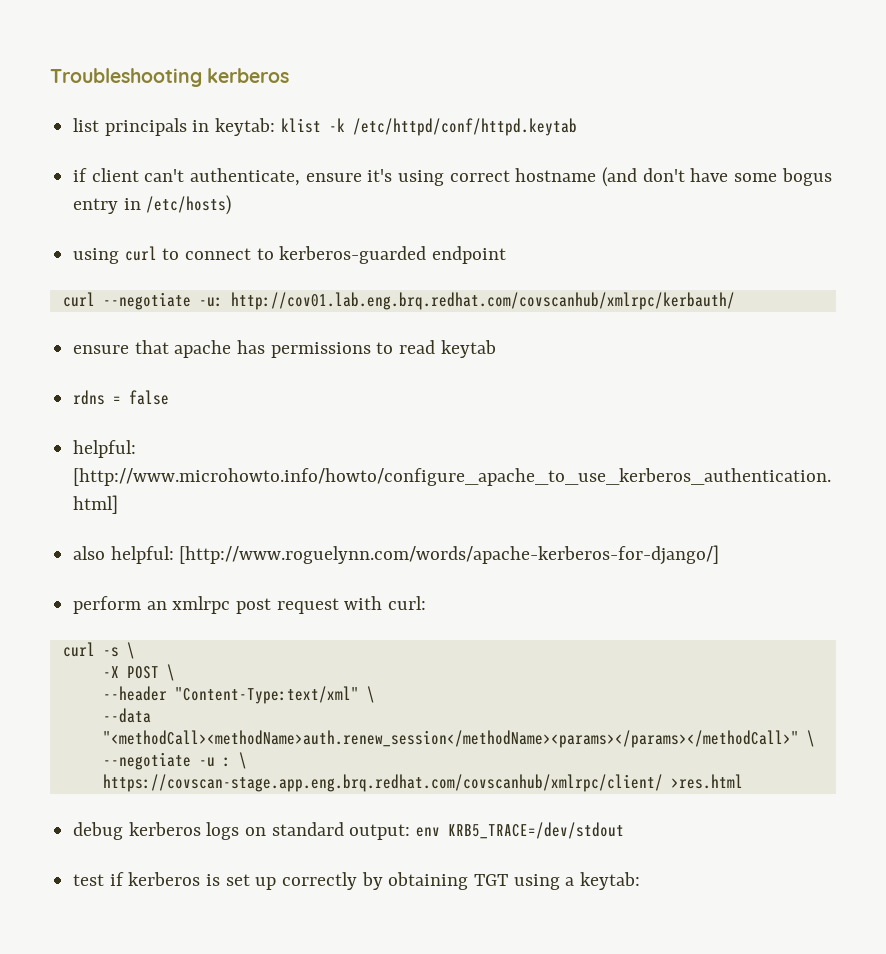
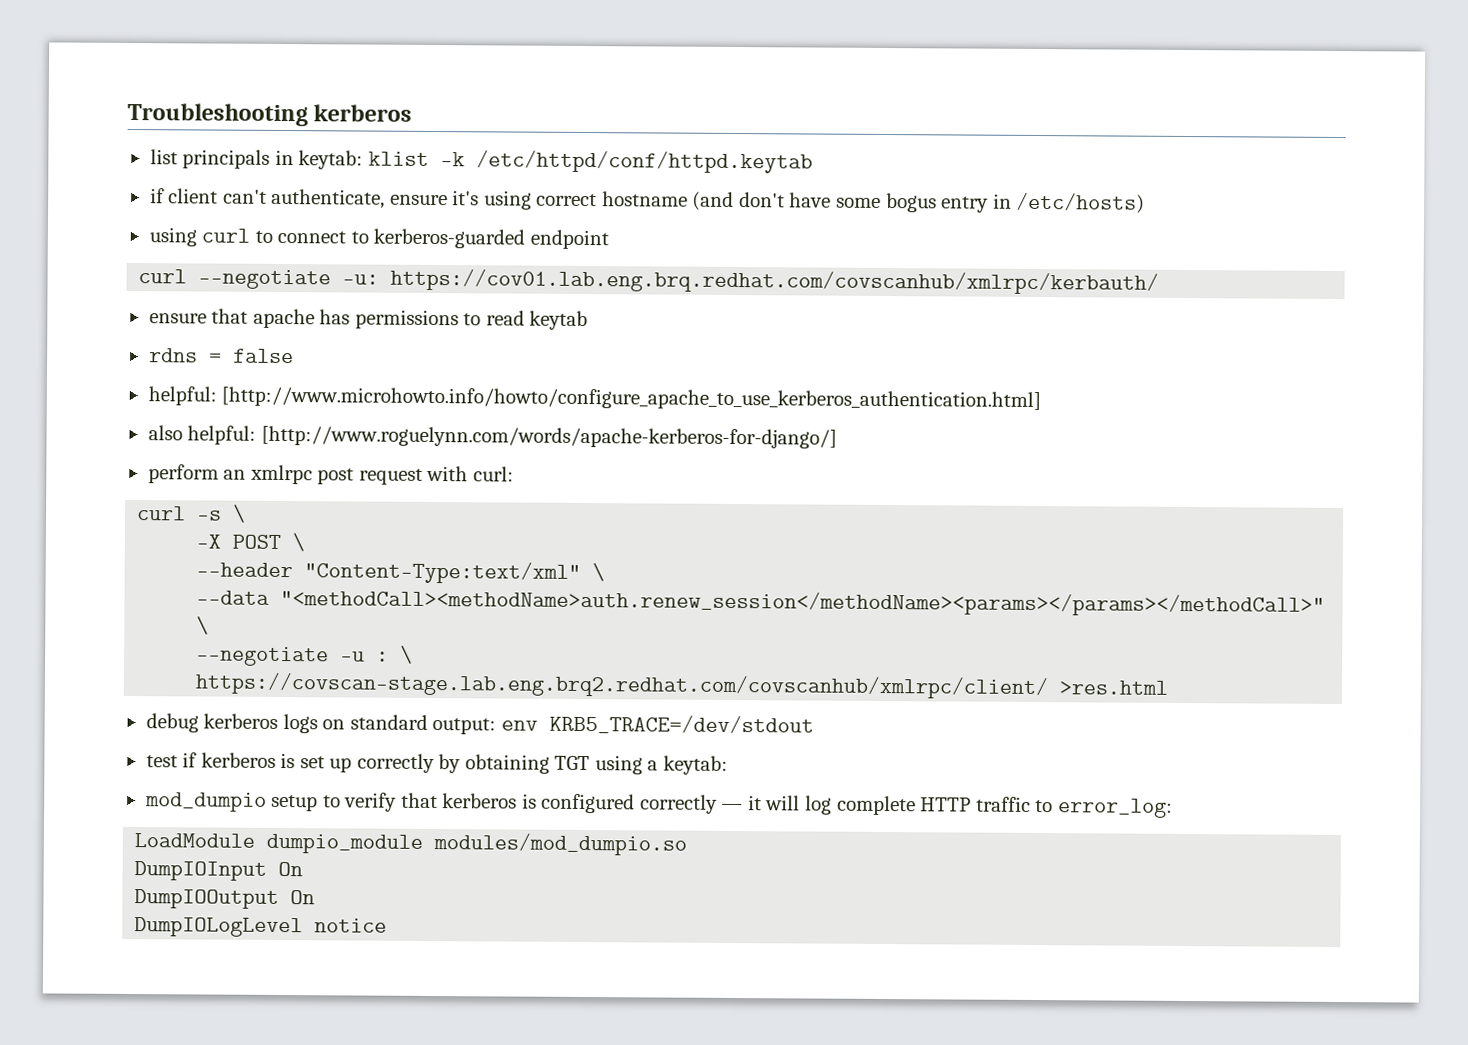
- curl --negotiate -u: http://cov01.lab.eng.brq.redhat.com/covscanhub/xmlrpc/kerbauth/
+ curl --negotiate -u: https://cov01.lab.eng.brq.redhat.com/covscanhub/xmlrpc/kerbauth/
- https://covscan-stage.app.eng.brq.redhat.com/covscanhub/xmlrpc/client/ >res.html
+ https://covscan-stage.lab.eng.brq2.redhat.com/covscanhub/xmlrpc/client/ >res.html
+ mod_dumpio setup to verify that kerberos is configured correctly — it will log complete HTTP traffic to error_log:
+ LoadModule dumpio_module modules/mod_dumpio.so
+ DumpIOInput On
+ DumpIOOutput On
+ DumpIOLogLevel notice

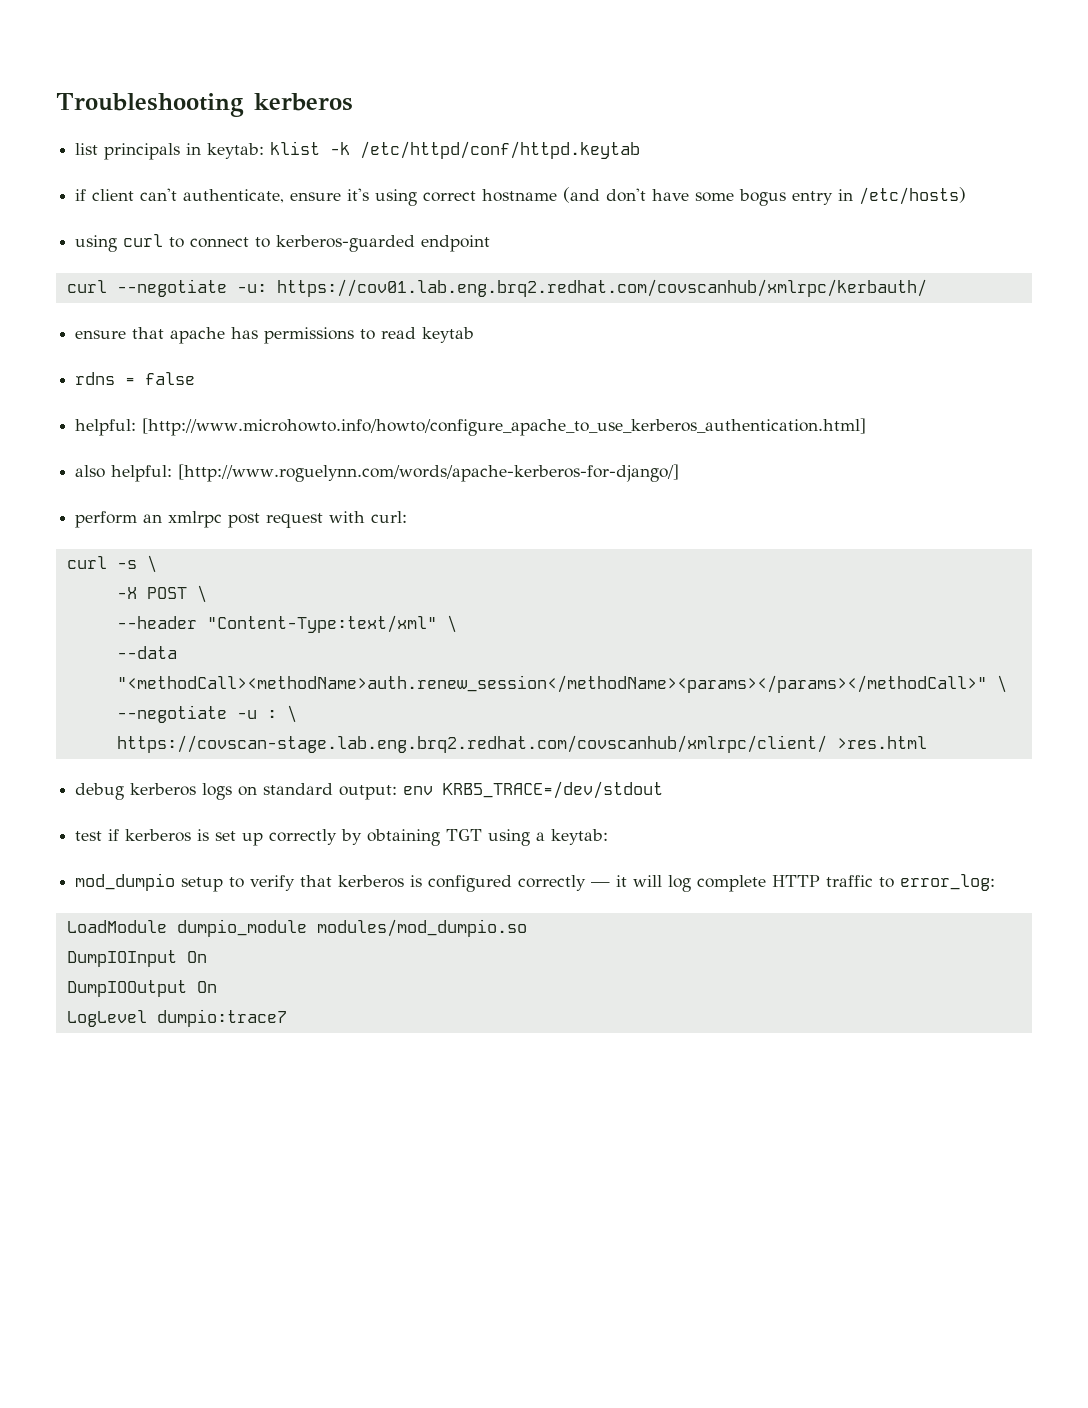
- curl --negotiate -u: https://cov01.lab.eng.brq.redhat.com/covscanhub/xmlrpc/kerbauth/
+ curl --negotiate -u: https://cov01.lab.eng.brq2.redhat.com/covscanhub/xmlrpc/kerbauth/
- DumpIOLogLevel notice
+ LogLevel dumpio:trace7

